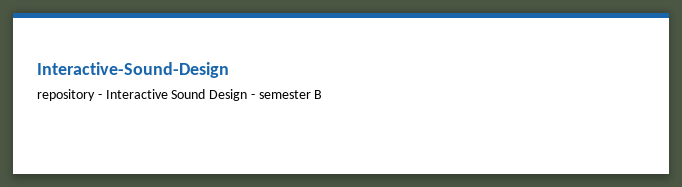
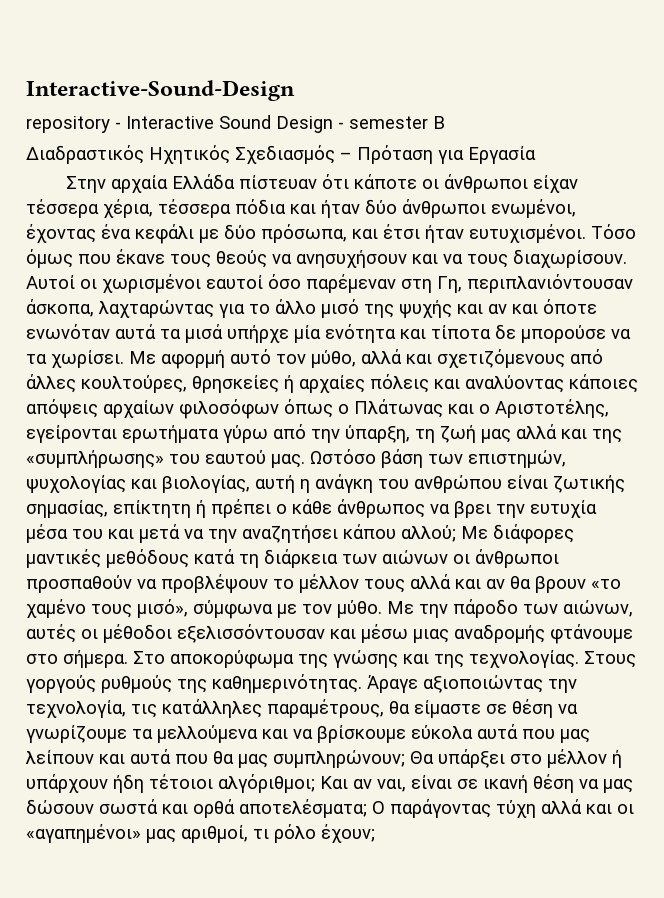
+ Διαδραστικός Ηχητικός Σχεδιασμός – Πρόταση για Εργασία
+ Στην αρχαία Ελλάδα πίστευαν ότι κάποτε οι άνθρωποι είχαν τέσσερα χέρια, τέσσερα πόδια και ήταν δύο άνθρωποι ενωμένοι, έχοντας ένα κεφάλι με δύο πρόσωπα, και έτσι ήταν ευτυχισμένοι. Τόσο όμως που έκανε τους θεούς να ανησυχήσουν και να τους διαχωρίσουν. Αυτοί οι χωρισμένοι εαυτοί όσο παρέμεναν στη Γη, περιπλανιόντουσαν άσκοπα, λαχταρώντας για το άλλο μισό της ψυχής και αν και όποτε ενωνόταν αυτά τα μισά υπήρχε μία ενότητα και τίποτα δε μπορούσε να τα χωρίσει. Με αφορμή αυτό τον μύθο, αλλά και σχετιζόμενους από άλλες κουλτούρες, θρησκείες ή αρχαίες πόλεις και αναλύοντας κάποιες απόψεις αρχαίων φιλοσόφων όπως ο Πλάτωνας και ο Αριστοτέλης, εγείρονται ερωτήματα γύρω από την ύπαρξη, τη ζωή μας αλλά και της «συμπλήρωσης» του εαυτού μας. Ωστόσο βάση των επιστημών, ψυχολογίας και βιολογίας, αυτή η ανάγκη του ανθρώπου είναι ζωτικής σημασίας, επίκτητη ή πρέπει ο κάθε άνθρωπος να βρει την ευτυχία μέσα του και μετά να την αναζητήσει κάπου αλλού; Με διάφορες μαντικές μεθόδους κατά τη διάρκεια των αιώνων οι άνθρωποι προσπαθούν να προβλέψουν το μέλλον τους αλλά και αν θα βρουν «το χαμένο τους μισό», σύμφωνα με τον μύθο. Με την πάροδο των αιώνων, αυτές οι μέθοδοι εξελισσόντουσαν και μέσω μιας αναδρομής φτάνουμε στο σήμερα. Στο αποκορύφωμα της γνώσης και της τεχνολογίας. Στους γοργούς ρυθμούς της καθημερινότητας. Άραγε αξιοποιώντας την τεχνολογία, τις κατάλληλες παραμέτρους, θα είμαστε σε θέση να γνωρίζουμε τα μελλούμενα και να βρίσκουμε εύκολα αυτά που μας λείπουν και αυτά που θα μας συμπληρώνουν; Θα υπάρξει στο μέλλον ή υπάρχουν ήδη τέτοιοι αλγόριθμοι; Και αν ναι, είναι σε ικανή θέση να μας δώσουν σωστά και ορθά αποτελέσματα; Ο παράγοντας τύχη αλλά και οι «αγαπημένοι» μας αριθμοί, τι ρόλο έχουν;

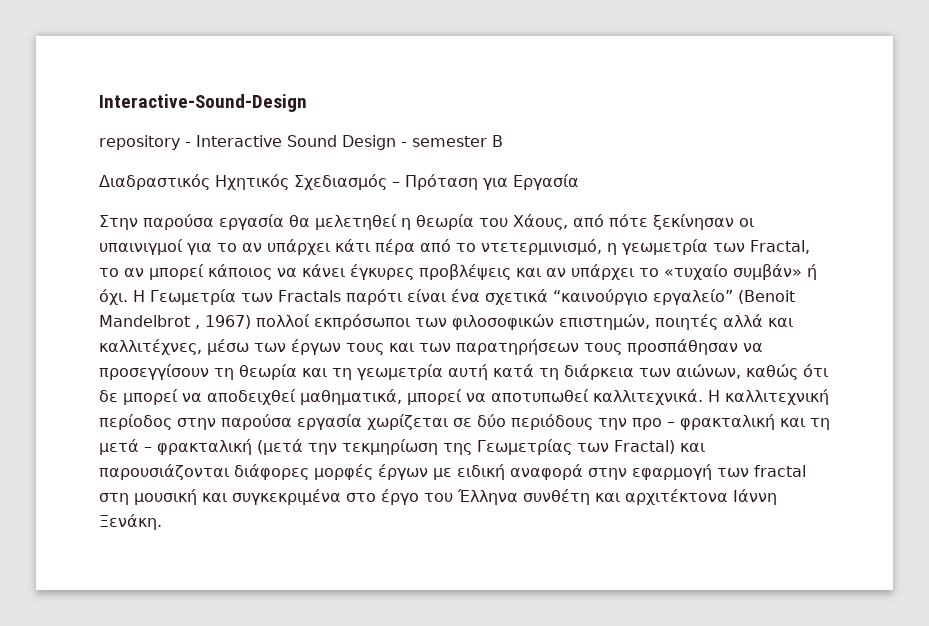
- Στην αρχαία Ελλάδα πίστευαν ότι κάποτε οι άνθρωποι είχαν τέσσερα χέρια, τέσσερα πόδια και ήταν δύο άνθρωποι ενωμένοι, έχοντας ένα κεφάλι με δύο πρόσωπα, και έτσι ήταν ευτυχισμένοι. Τόσο όμως που έκανε τους θεούς να ανησυχήσουν και να τους διαχωρίσουν. Αυτοί οι χωρισμένοι εαυτοί όσο παρέμεναν στη Γη, περιπλανιόντουσαν άσκοπα, λαχταρώντας για το άλλο μισό της ψυχής και αν και όποτε ενωνόταν αυτά τα μισά υπήρχε μία ενότητα και τίποτα δε μπορούσε να τα χωρίσει. Με αφορμή αυτό τον μύθο, αλλά και σχετιζόμενους από άλλες κουλτούρες, θρησκείες ή αρχαίες πόλεις και αναλύοντας κάποιες απόψεις αρχαίων φιλοσόφων όπως ο Πλάτωνας και ο Αριστοτέλης, εγείρονται ερωτήματα γύρω από την ύπαρξη, τη ζωή μας αλλά και της «συμπλήρωσης» του εαυτού μας. Ωστόσο βάση των επιστημών, ψυχολογίας και βιολογίας, αυτή η ανάγκη του ανθρώπου είναι ζωτικής σημασίας, επίκτητη ή πρέπει ο κάθε άνθρωπος να βρει την ευτυχία μέσα του και μετά να την αναζητήσει κάπου αλλού; Με διάφορες μαντικές μεθόδους κατά τη διάρκεια των αιώνων οι άνθρωποι προσπαθούν να προβλέψουν το μέλλον τους αλλά και αν θα βρουν «το χαμένο τους μισό», σύμφωνα με τον μύθο. Με την πάροδο των αιώνων, αυτές οι μέθοδοι εξελισσόντουσαν και μέσω μιας αναδρομής φτάνουμε στο σήμερα. Στο αποκορύφωμα της γνώσης και της τεχνολογίας. Στους γοργούς ρυθμούς της καθημερινότητας. Άραγε αξιοποιώντας την τεχνολογία, τις κατάλληλες παραμέτρους, θα είμαστε σε θέση να γνωρίζουμε τα μελλούμενα και να βρίσκουμε εύκολα αυτά που μας λείπουν και αυτά που θα μας συμπληρώνουν; Θα υπάρξει στο μέλλον ή υπάρχουν ήδη τέτοιοι αλγόριθμοι; Και αν ναι, είναι σε ικανή θέση να μας δώσουν σωστά και ορθά αποτελέσματα; Ο παράγοντας τύχη αλλά και οι «αγαπημένοι» μας αριθμοί, τι ρόλο έχουν;
+ Στην παρούσα εργασία θα μελετηθεί η θεωρία του Χάους, από πότε ξεκίνησαν οι υπαινιγμοί για το αν υπάρχει κάτι πέρα από το ντετερμινισμό, η γεωμετρία των Fractal, το αν μπορεί κάποιος να κάνει έγκυρες προβλέψεις και αν υπάρχει το «τυχαίο συμβάν» ή όχι. Η Γεωμετρία των Fractals παρότι είναι ένα σχετικά “καινούργιο εργαλείο” (Benoit Mandelbrot , 1967) πολλοί εκπρόσωποι των φιλοσοφικών επιστημών, ποιητές αλλά και καλλιτέχνες, μέσω των έργων τους και των παρατηρήσεων τους προσπάθησαν να προσεγγίσουν τη θεωρία και τη γεωμετρία αυτή κατά τη διάρκεια των αιώνων, καθώς ότι δε μπορεί να αποδειχθεί μαθηματικά, μπορεί να αποτυπωθεί καλλιτεχνικά. Η καλλιτεχνική περίοδος στην παρούσα εργασία χωρίζεται σε δύο περιόδους την προ – φρακταλική και τη μετά – φρακταλική (μετά την τεκμηρίωση της Γεωμετρίας των Fractal) και παρουσιάζονται διάφορες μορφές έργων με ειδική αναφορά στην εφαρμογή των fractal στη μουσική και συγκεκριμένα στο έργο του Έλληνα συνθέτη και αρχιτέκτονα Ιάννη Ξενάκη.

